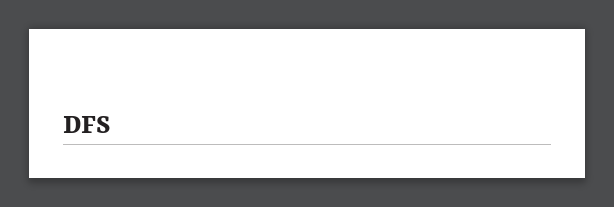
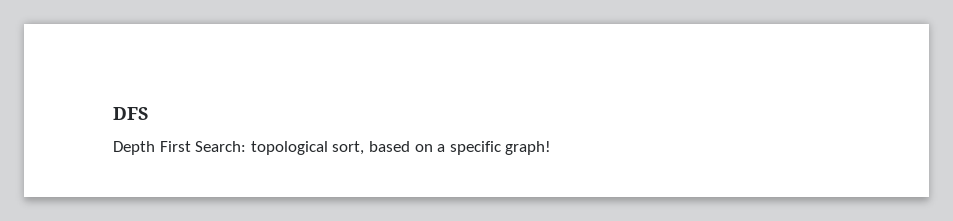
+ Depth First Search: topological sort, based on a specific graph!

